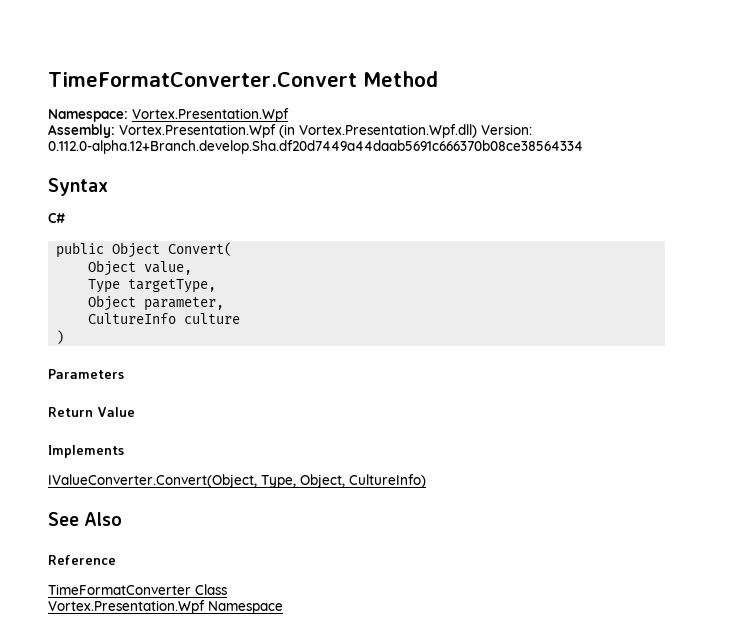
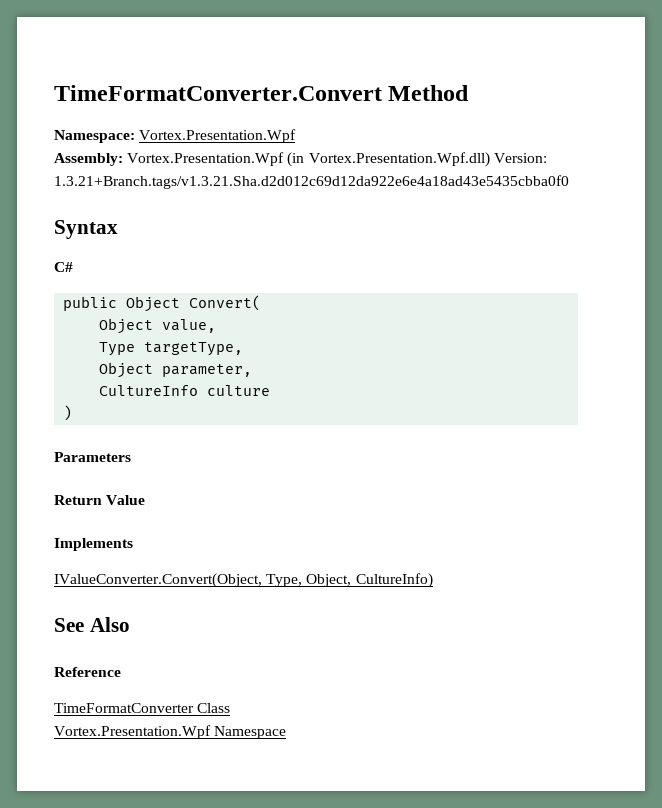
- Assembly: Vortex.Presentation.Wpf (in Vortex.Presentation.Wpf.dll) Version: 0.112.0-alpha.12+Branch.develop.Sha.df20d7449a44daab5691c666370b08ce38564334
+ Assembly: Vortex.Presentation.Wpf (in Vortex.Presentation.Wpf.dll) Version: 1.3.21+Branch.tags/v1.3.21.Sha.d2d012c69d12da922e6e4a18ad43e5435cbba0f0

